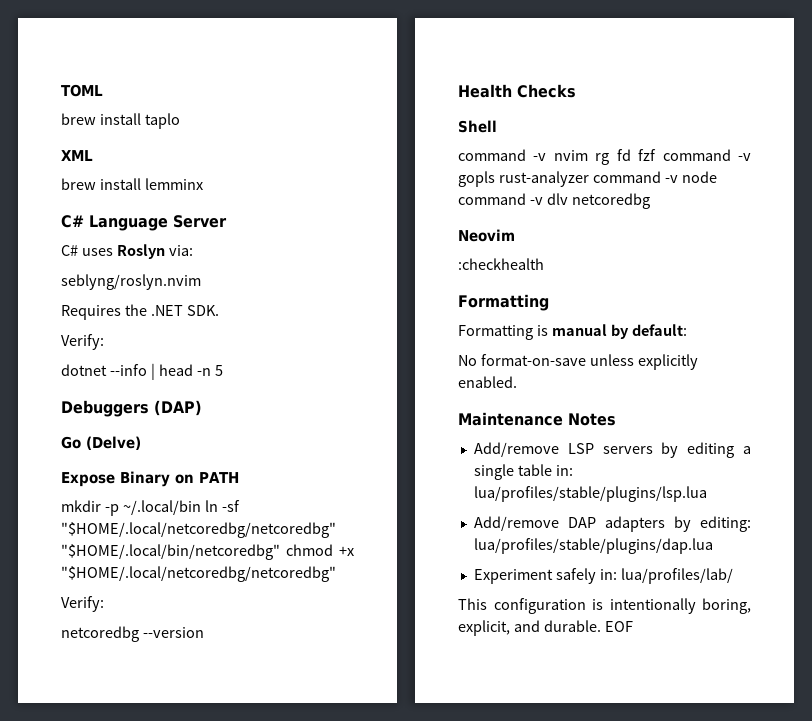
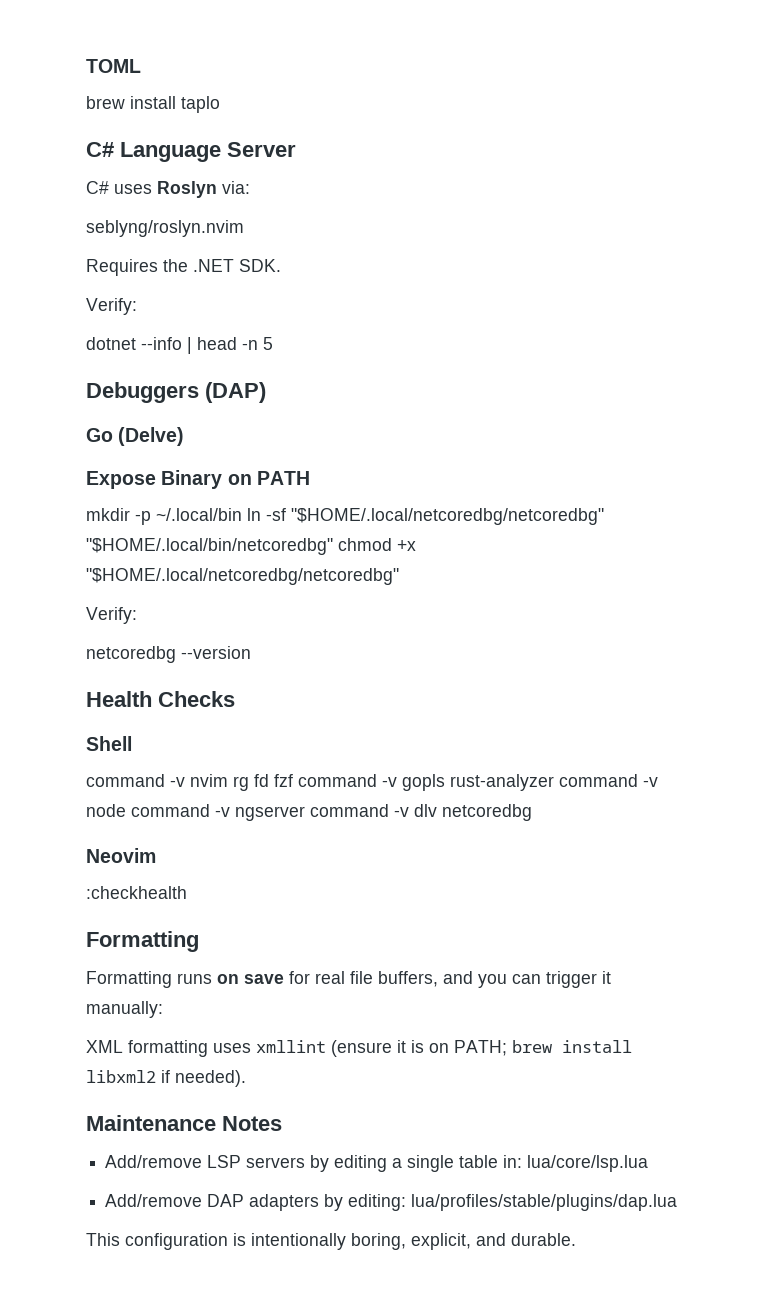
- XML
- brew install lemminx
- command -v nvim rg fd fzf command -v gopls rust-analyzer command -v node command -v dlv netcoredbg
+ command -v nvim rg fd fzf command -v gopls rust-analyzer command -v node command -v ngserver command -v dlv netcoredbg
- Formatting is manual by default:
- No format-on-save unless explicitly enabled.
+ Formatting runs on save for real file buffers, and you can trigger it manually:
+ XML formatting uses xmllint (ensure it is on PATH; brew install libxml2 if needed).
- Add/remove LSP servers by editing a single table in: lua/profiles/stable/plugins/lsp.lua
+ Add/remove LSP servers by editing a single table in: lua/core/lsp.lua
- Experiment safely in: lua/profiles/lab/
- EOF

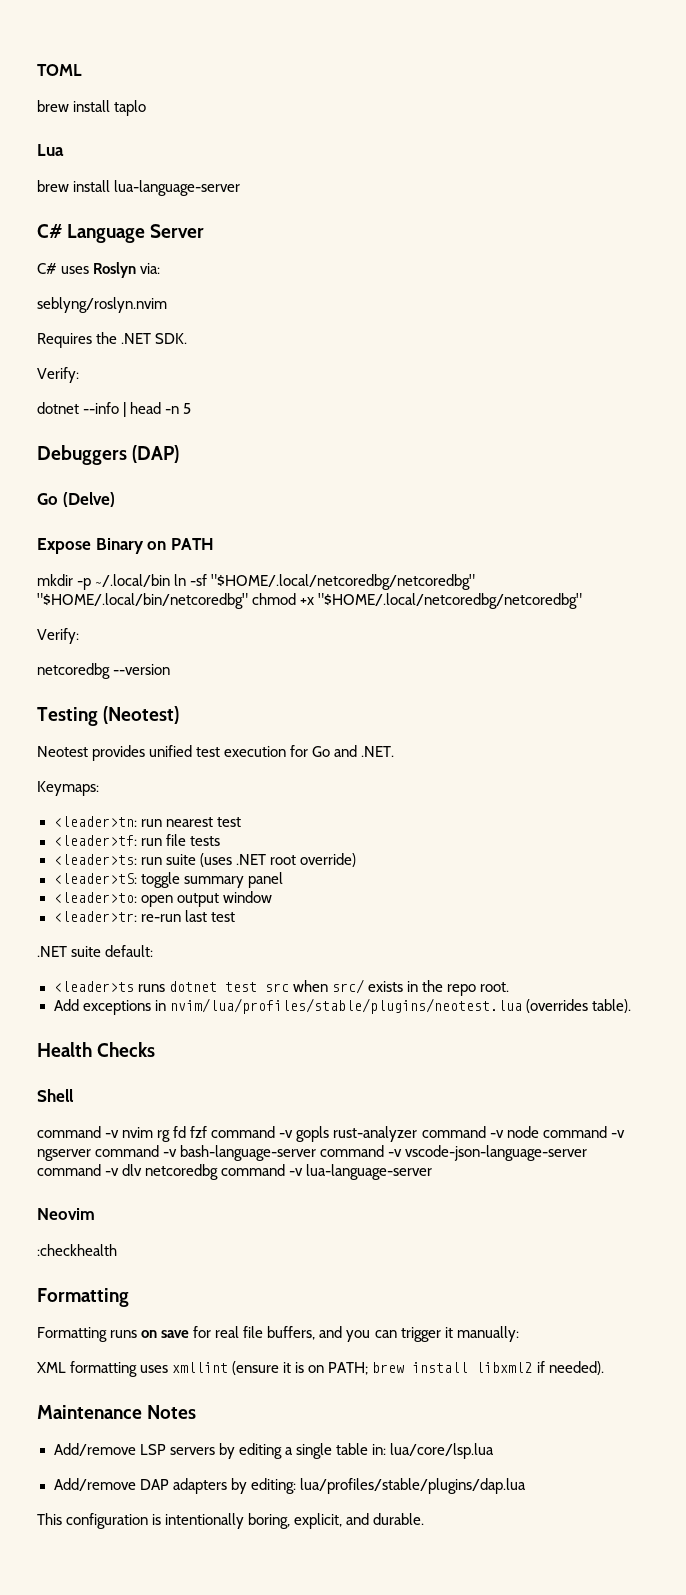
+ Lua
+ brew install lua-language-server
+ Testing (Neotest)
+ Neotest provides unified test execution for Go and .NET.
+ Keymaps:
+ <leader>tn: run nearest test
+ <leader>tf: run file tests
+ <leader>ts: run suite (uses .NET root override)
+ <leader>tS: toggle summary panel
+ <leader>to: open output window
+ <leader>tr: re-run last test
+ .NET suite default:
+ <leader>ts runs dotnet test src when src/ exists in the repo root.
+ Add exceptions in nvim/lua/profiles/stable/plugins/neotest.lua (overrides table).
- command -v nvim rg fd fzf command -v gopls rust-analyzer command -v node command -v ngserver command -v dlv netcoredbg
+ command -v nvim rg fd fzf command -v gopls rust-analyzer command -v node command -v ngserver command -v bash-language-server command -v vscode-json-language-server command -v dlv netcoredbg command -v lua-language-server

